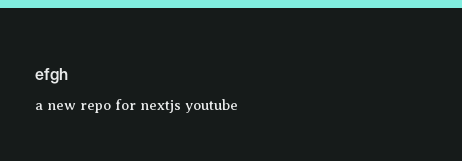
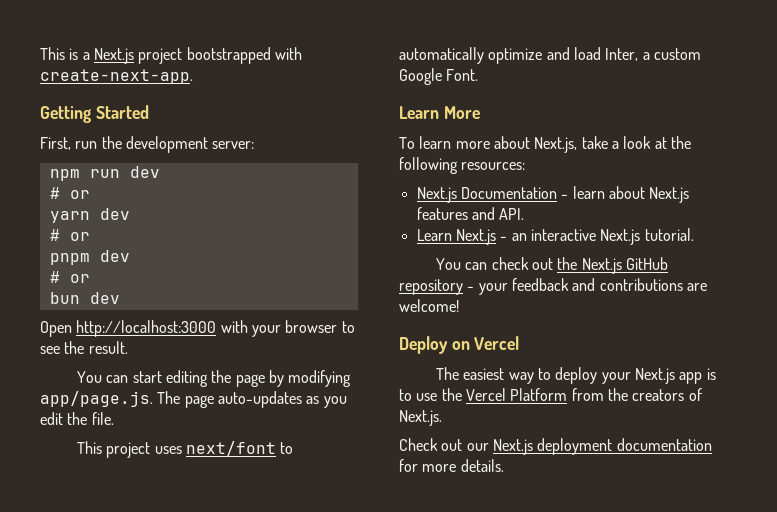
- efgh
- a new repo for nextjs youtube
+ This is a Next.js project bootstrapped with create-next-app.
+ Getting Started
+ First, run the development server:
+ npm run dev
+ # or
+ yarn dev
+ # or
+ pnpm dev
+ # or
+ bun dev
+ Open http://localhost:3000 with your browser to see the result.
+ You can start editing the page by modifying app/page.js. The page auto-updates as you edit the file.
+ This project uses next/font to automatically optimize and load Inter, a custom Google Font.
+ Learn More
+ To learn more about Next.js, take a look at the following resources:
+ Next.js Documentation - learn about Next.js features and API.
+ Learn Next.js - an interactive Next.js tutorial.
+ You can check out the Next.js GitHub repository - your feedback and contributions are welcome!
+ Deploy on Vercel
+ The easiest way to deploy your Next.js app is to use the Vercel Platform from the creators of Next.js.
+ Check out our Next.js deployment documentation for more details.

